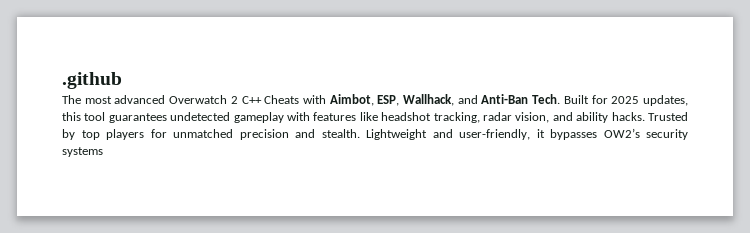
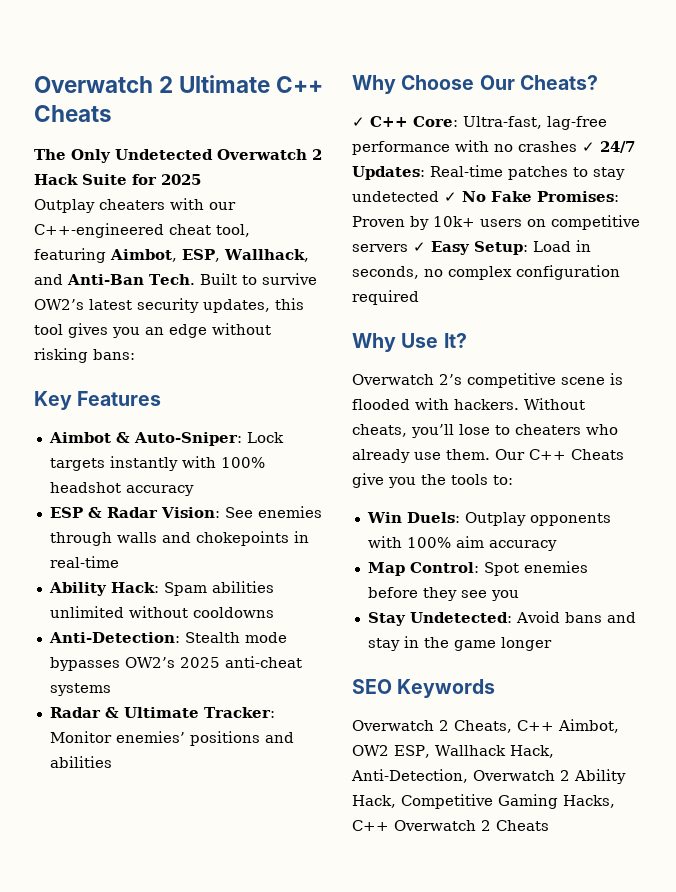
- .github
- The most advanced Overwatch 2 C++ Cheats with Aimbot, ESP, Wallhack, and Anti-Ban Tech.
+ Overwatch 2 Ultimate C++ Cheats
+ The Only Undetected Overwatch 2 Hack Suite for 2025
+ Outplay cheaters with our C++-engineered cheat tool, featuring Aimbot, ESP, Wallhack, and Anti-Ban Tech.
- Built for 2025 updates, this tool guarantees undetected gameplay with features like headshot tracking, radar vision, and ability hacks. Trusted by top players for unmatched precision and stealth. Lightweight and user-friendly, it bypasses OW2’s security systems
+ Built to survive OW2’s latest security updates, this tool gives you an edge without risking bans:
+ Key Features
+ Aimbot & Auto-Sniper: Lock targets instantly with 100% headshot accuracy
+ ESP & Radar Vision: See enemies through walls and chokepoints in real-time
+ Ability Hack: Spam abilities unlimited without cooldowns
+ Anti-Detection: Stealth mode bypasses OW2’s 2025 anti-cheat systems
+ Radar & Ultimate Tracker: Monitor enemies’ positions and abilities
+ Why Choose Our Cheats?
+ ✓ C++ Core: Ultra-fast, lag-free performance with no crashes ✓ 24/7 Updates: Real-time patches to stay undetected ✓ No Fake Promises: Proven by 10k+ users on competitive servers ✓ Easy Setup: Load in seconds, no complex configuration required
+ Why Use It?
+ Overwatch 2’s competitive scene is flooded with hackers. Without cheats, you’ll lose to cheaters who already use them. Our C++ Cheats give you the tools to:
+ Win Duels: Outplay opponents with 100% aim accuracy
+ Map Control: Spot enemies before they see you
+ Stay Undetected: Avoid bans and stay in the game longer
+ SEO Keywords
+ Overwatch 2 Cheats, C++ Aimbot, OW2 ESP, Wallhack Hack, Anti-Detection, Overwatch 2 Ability Hack, Competitive Gaming Hacks, C++ Overwatch 2 Cheats

